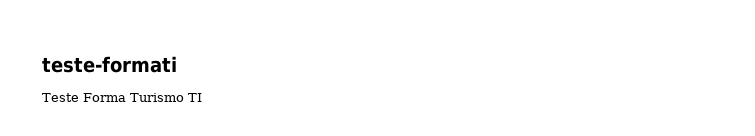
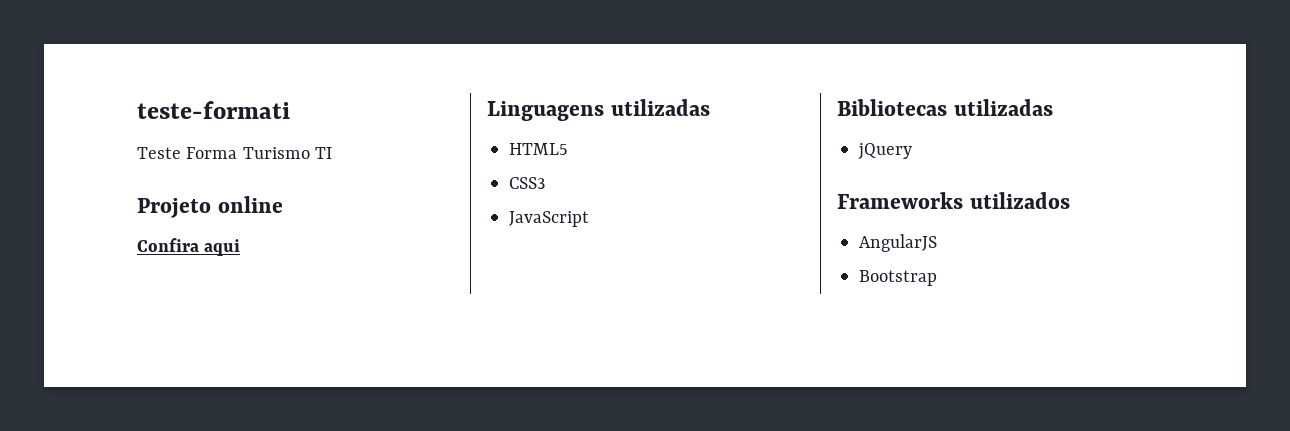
+ Projeto online
+ Confira aqui
+ Linguagens utilizadas
+ HTML5
+ CSS3
+ JavaScript
+ Bibliotecas utilizadas
+ jQuery
+ Frameworks utilizados
+ AngularJS
+ Bootstrap

